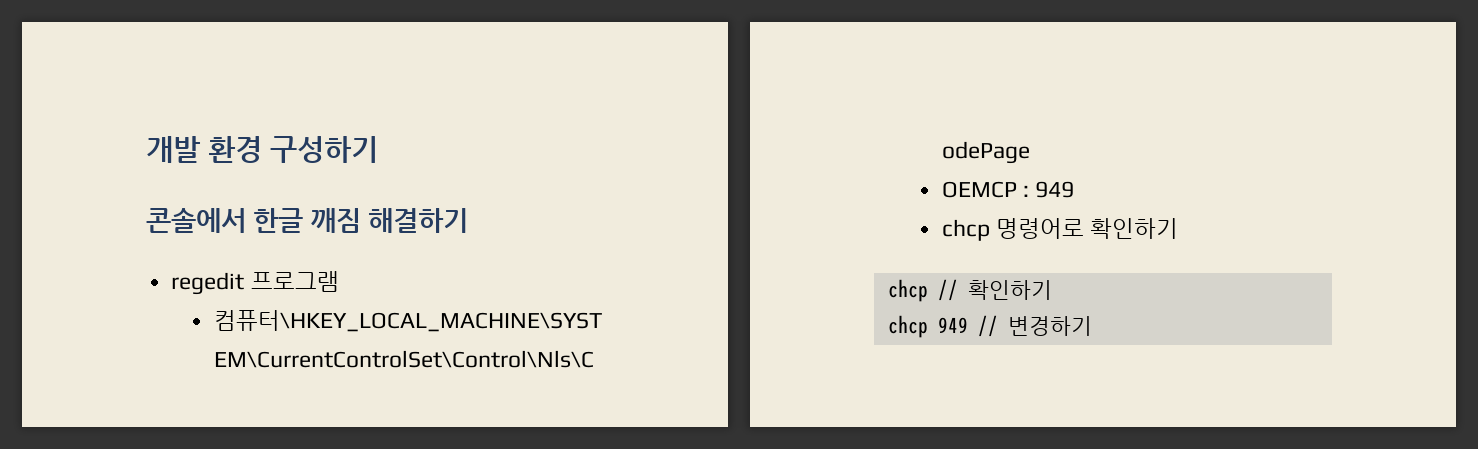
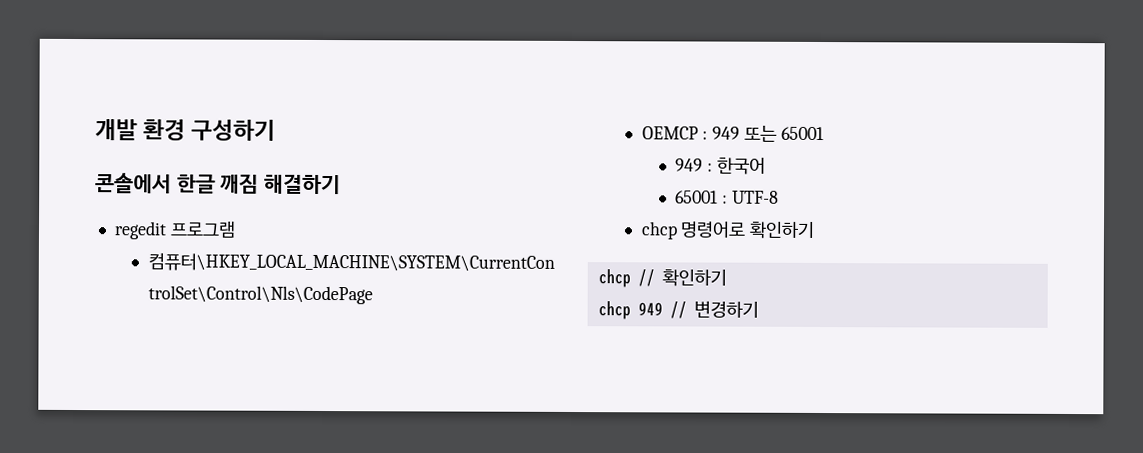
- OEMCP : 949
+ OEMCP : 949 또는 65001
+ 949 : 한국어
+ 65001 : UTF-8

